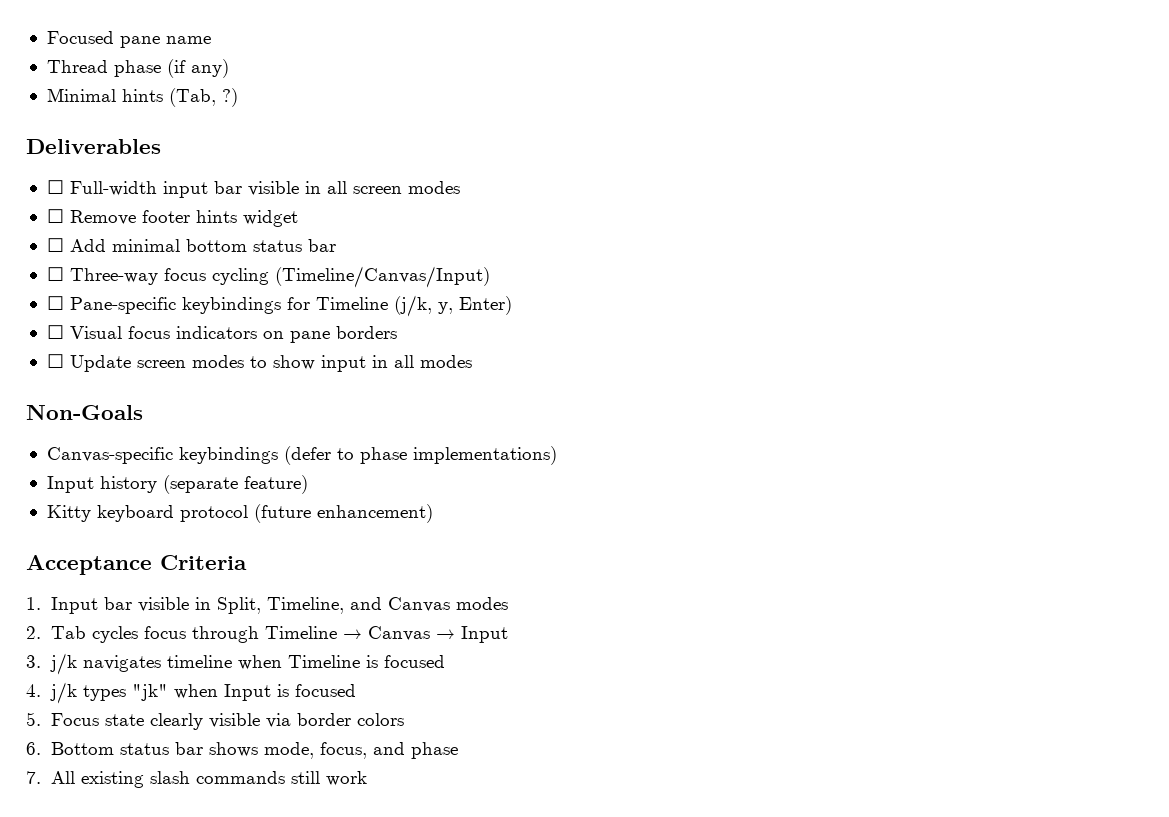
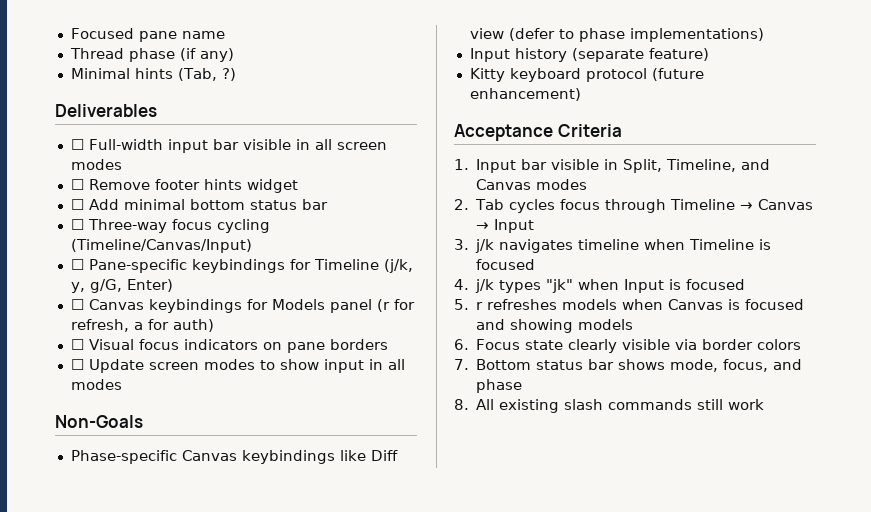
- ☐ Pane-specific keybindings for Timeline (j/k, y, Enter)
+ ☐ Pane-specific keybindings for Timeline (j/k, y, g/G, Enter)
+ ☐ Canvas keybindings for Models panel (r for refresh, a for auth)
- Canvas-specific keybindings (defer to phase implementations)
+ Phase-specific Canvas keybindings like Diff view (defer to phase implementations)
- 5. Focus state clearly visible via border colors
+ 5. r refreshes models when Canvas is focused and showing models
+ 6. Focus state clearly visible via border colors
- 6. Bottom status bar shows mode, focus, and phase
+ 7. Bottom status bar shows mode, focus, and phase
- 7. All existing slash commands still work
+ 8. All existing slash commands still work

